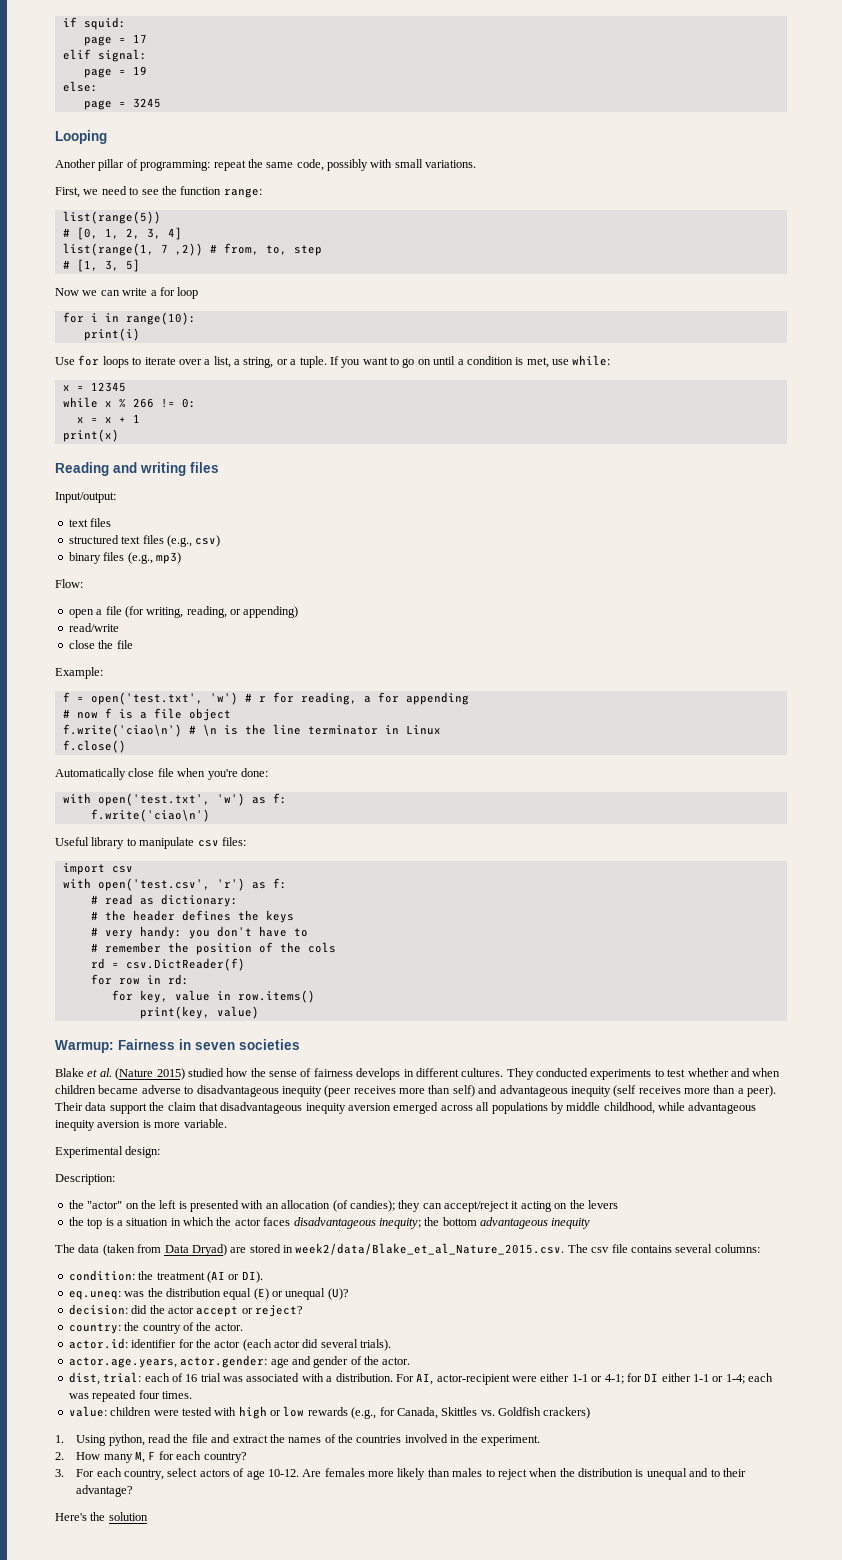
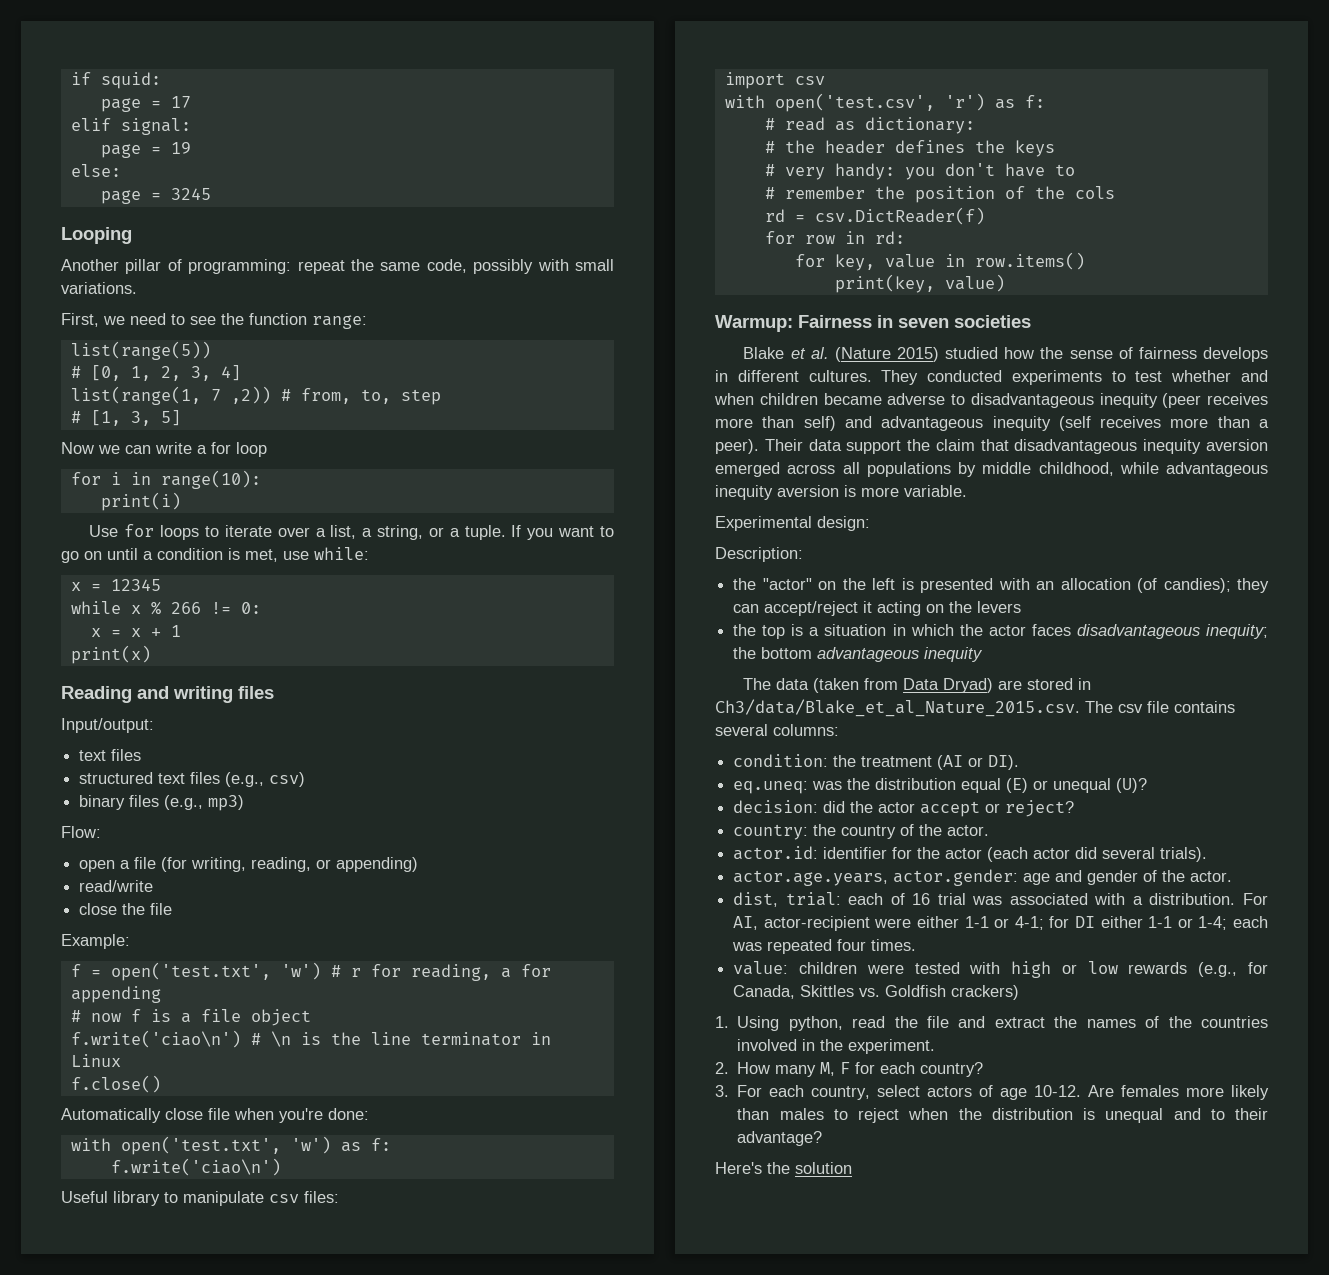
- The data (taken from Data Dryad) are stored in week2/data/Blake_et_al_Nature_2015.csv. The csv file contains several columns:
+ The data (taken from Data Dryad) are stored in Ch3/data/Blake_et_al_Nature_2015.csv. The csv file contains several columns:

